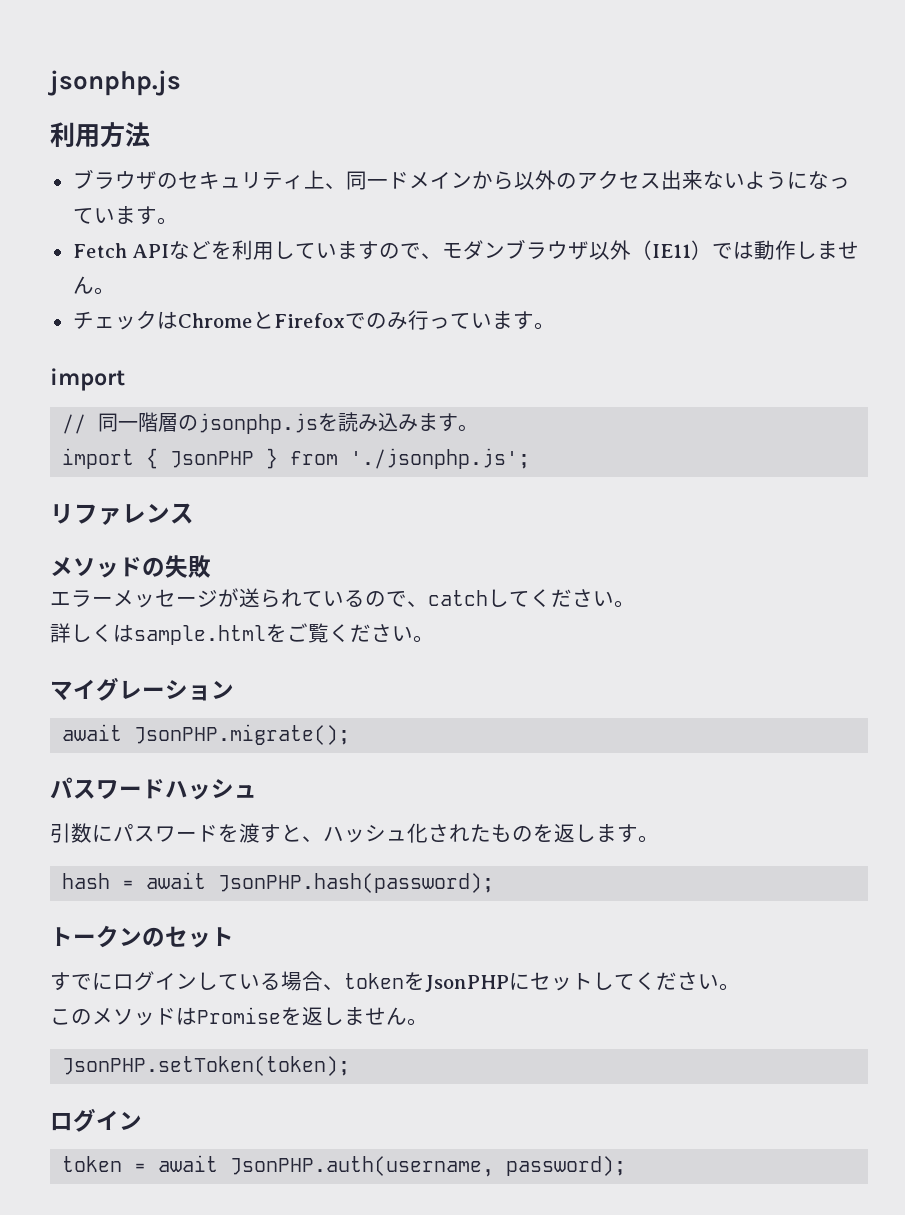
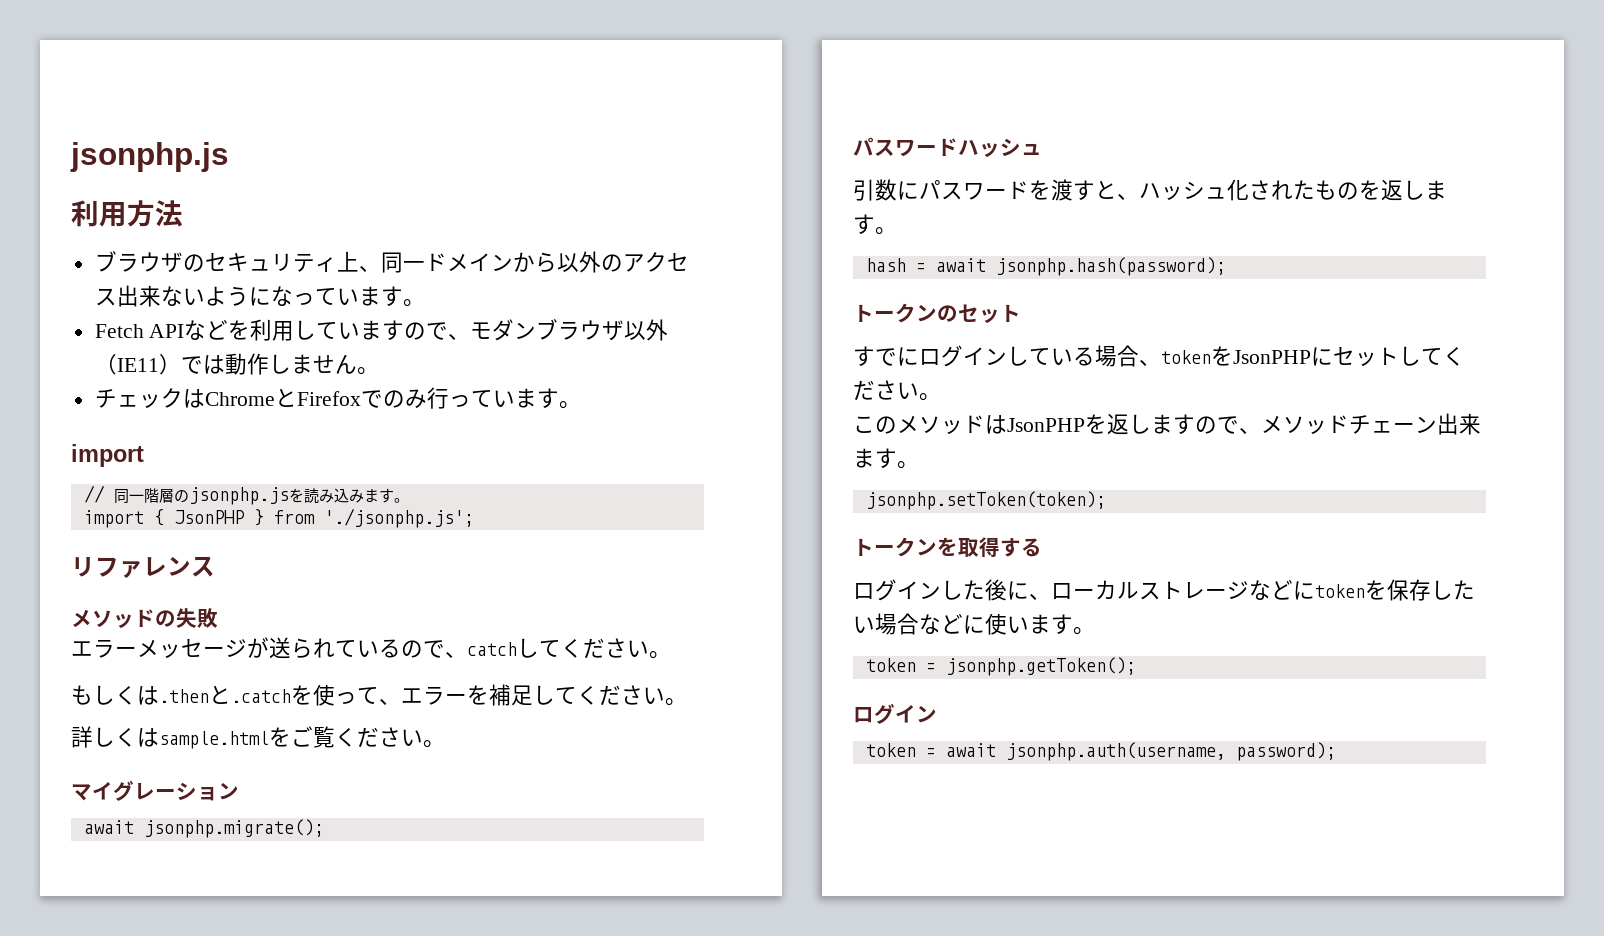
+ もしくは.thenと.catchを使って、エラーを補足してください。
- await JsonPHP.migrate();
+ await jsonphp.migrate();
- hash = await JsonPHP.hash(password);
+ hash = await jsonphp.hash(password);
- このメソッドはPromiseを返しません。
- JsonPHP.setToken(token);
+ このメソッドはJsonPHPを返しますので、メソッドチェーン出来ます。
+ jsonphp.setToken(token);
+ トークンを取得する
+ ログインした後に、ローカルストレージなどにtokenを保存したい場合などに使います。
+ token = jsonphp.getToken();
- token = await JsonPHP.auth(username, password);
+ token = await jsonphp.auth(username, password);

